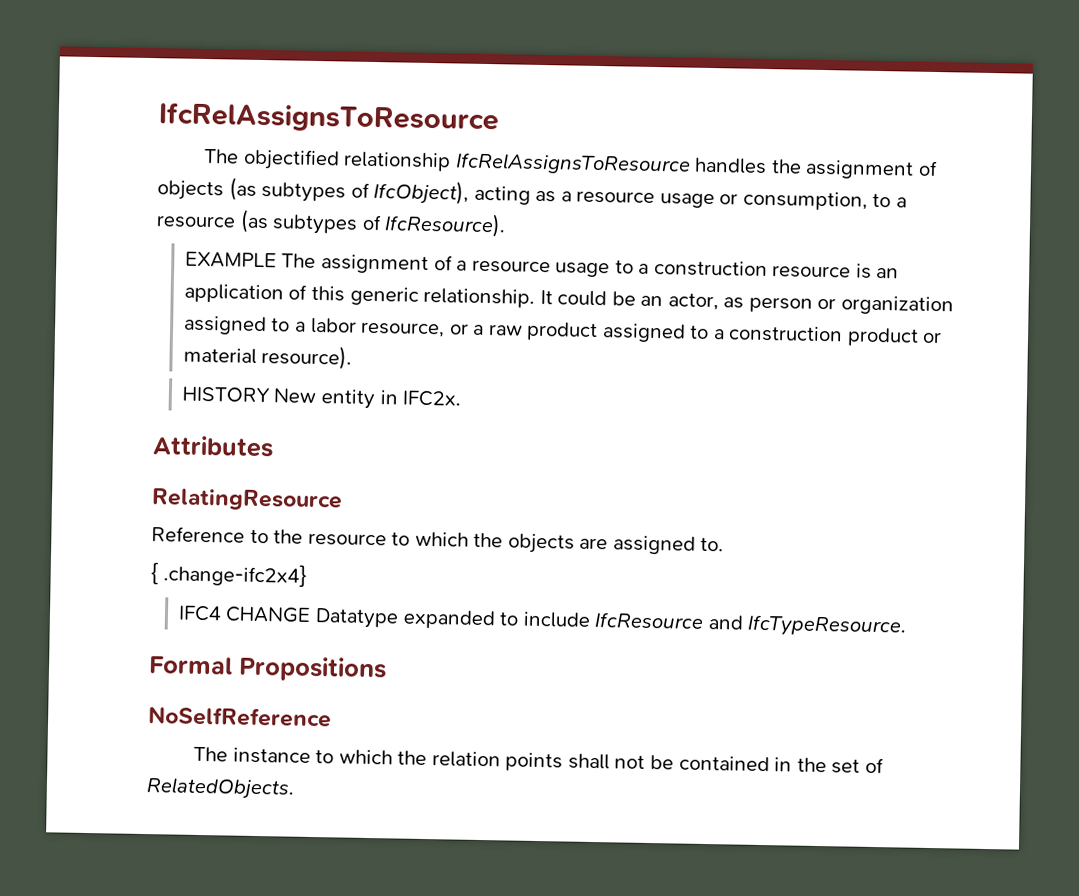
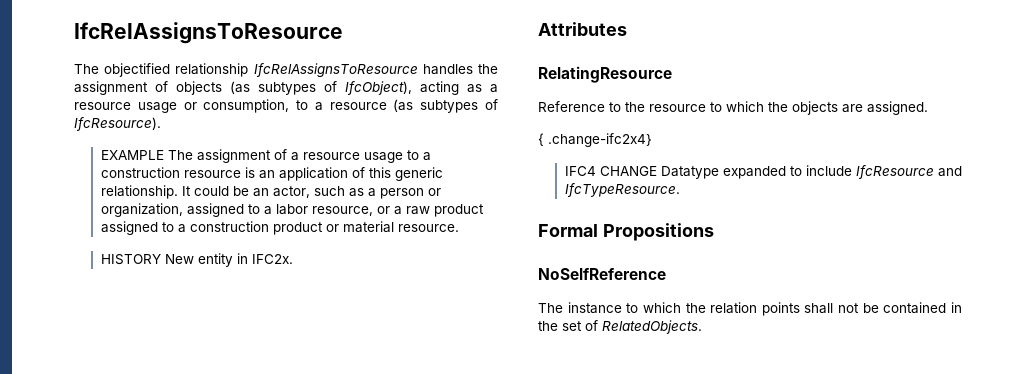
- It could be an actor, as person or organization assigned to a labor resource, or a raw product assigned to a construction product or material resource).
+ It could be an actor, such as a person or organization, assigned to a labor resource, or a raw product assigned to a construction product or material resource.
- Reference to the resource to which the objects are assigned to.
+ Reference to the resource to which the objects are assigned.

